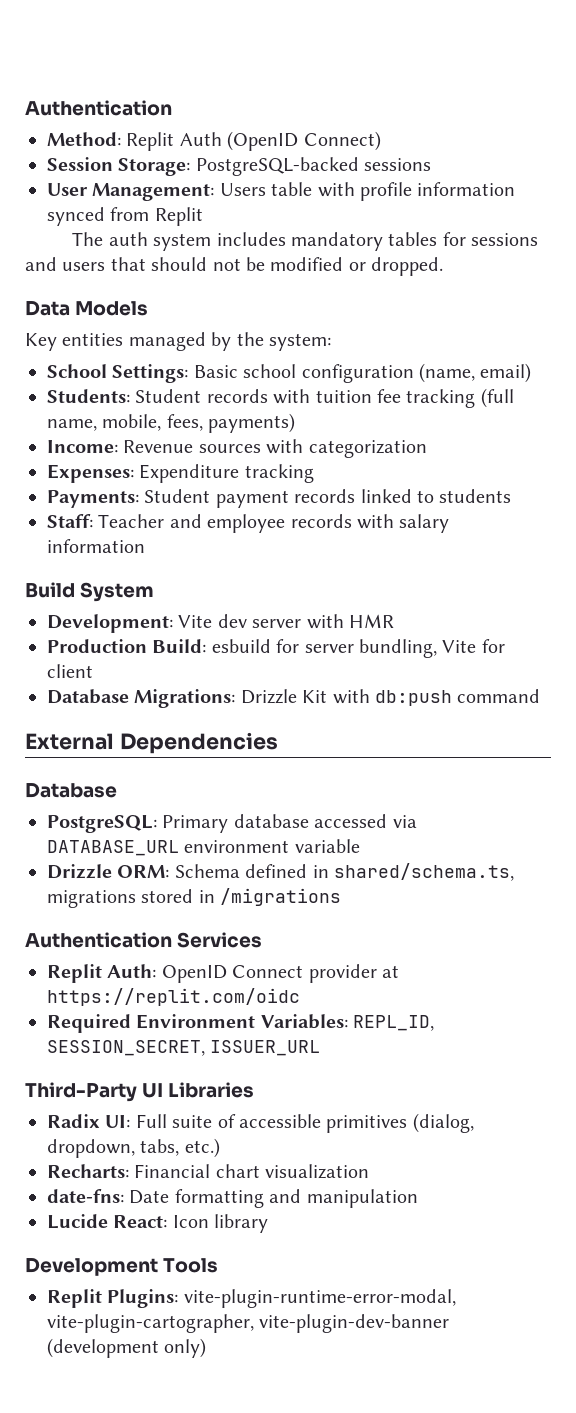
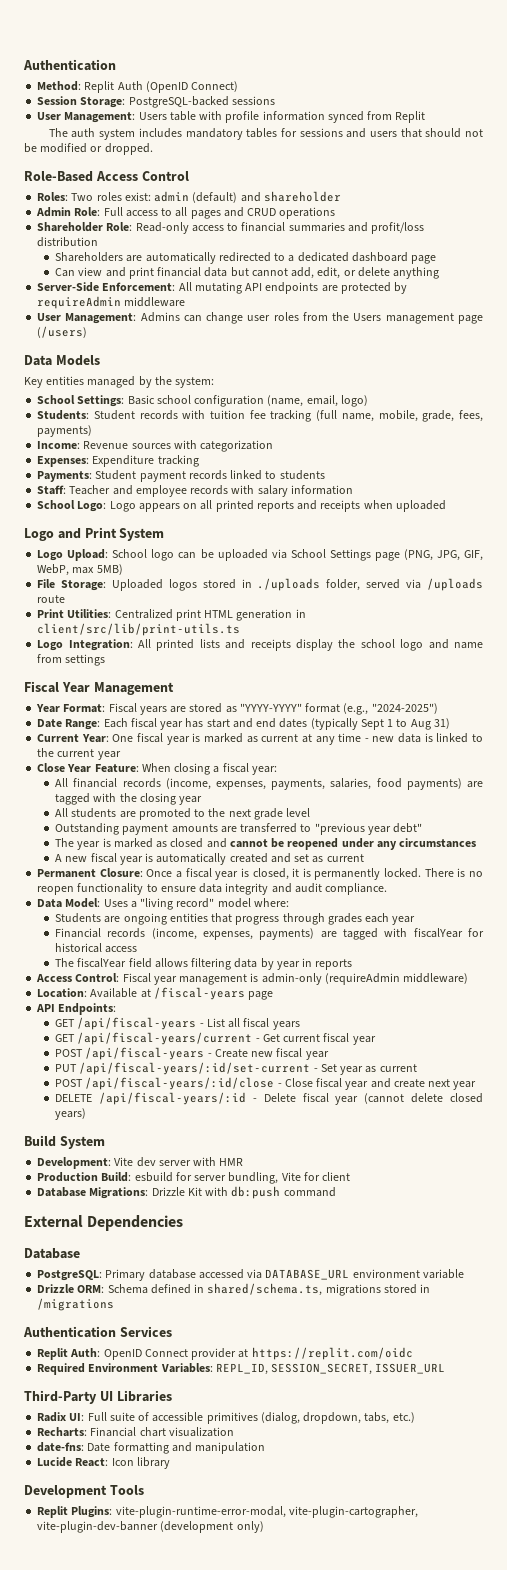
+ Role-Based Access Control
+ Roles: Two roles exist: admin (default) and shareholder
+ Admin Role: Full access to all pages and CRUD operations
+ Shareholder Role: Read-only access to financial summaries and profit/loss distribution
+ Shareholders are automatically redirected to a dedicated dashboard page
+ Can view and print financial data but cannot add, edit, or delete anything
+ Server-Side Enforcement: All mutating API endpoints are protected by requireAdmin middleware
+ User Management: Admins can change user roles from the Users management page (/users)
- School Settings: Basic school configuration (name, email)
+ School Settings: Basic school configuration (name, email, logo)
- Students: Student records with tuition fee tracking (full name, mobile, fees, payments)
+ Students: Student records with tuition fee tracking (full name, mobile, grade, fees, payments)
+ School Logo: Logo appears on all printed reports and receipts when uploaded
+ Logo and Print System
+ Logo Upload: School logo can be uploaded via School Settings page (PNG, JPG, GIF, WebP, max 5MB)
+ File Storage: Uploaded logos stored in ./uploads folder, served via /uploads route
+ Print Utilities: Centralized print HTML generation in client/src/lib/print-utils.ts
+ Logo Integration: All printed lists and receipts display the school logo and name from settings
+ Fiscal Year Management
+ Year Format: Fiscal years are stored as "YYYY-YYYY" format (e.g., "2024-2025")
+ Date Range: Each fiscal year has start and end dates (typically Sept 1 to Aug 31)
+ Current Year: One fiscal year is marked as current at any time - new data is linked to the current year
+ Close Year Feature: When closing a fiscal year:
+ All financial records (income, expenses, payments, salaries, food payments) are tagged with the closing year
+ All students are promoted to the next grade level
+ Outstanding payment amounts are transferred to "previous year debt"
+ The year is marked as closed and cannot be reopened under any circumstances
+ A new fiscal year is automatically created and set as current
+ Permanent Closure: Once a fiscal year is closed, it is permanently locked. There is no reopen functionality to ensure data integrity and audit compliance.
+ Data Model: Uses a "living record" model where:
+ Students are ongoing entities that progress through grades each year
+ Financial records (income, expenses, payments) are tagged with fiscalYear for historical access
+ The fiscalYear field allows filtering data by year in reports
+ Access Control: Fiscal year management is admin-only (requireAdmin middleware)
+ Location: Available at /fiscal-years page
+ API Endpoints:
+ GET /api/fiscal-years - List all fiscal years
+ GET /api/fiscal-years/current - Get current fiscal year
+ POST /api/fiscal-years - Create new fiscal year
+ PUT /api/fiscal-years/:id/set-current - Set year as current
+ POST /api/fiscal-years/:id/close - Close fiscal year and create next year
+ DELETE /api/fiscal-years/:id - Delete fiscal year (cannot delete closed years)

